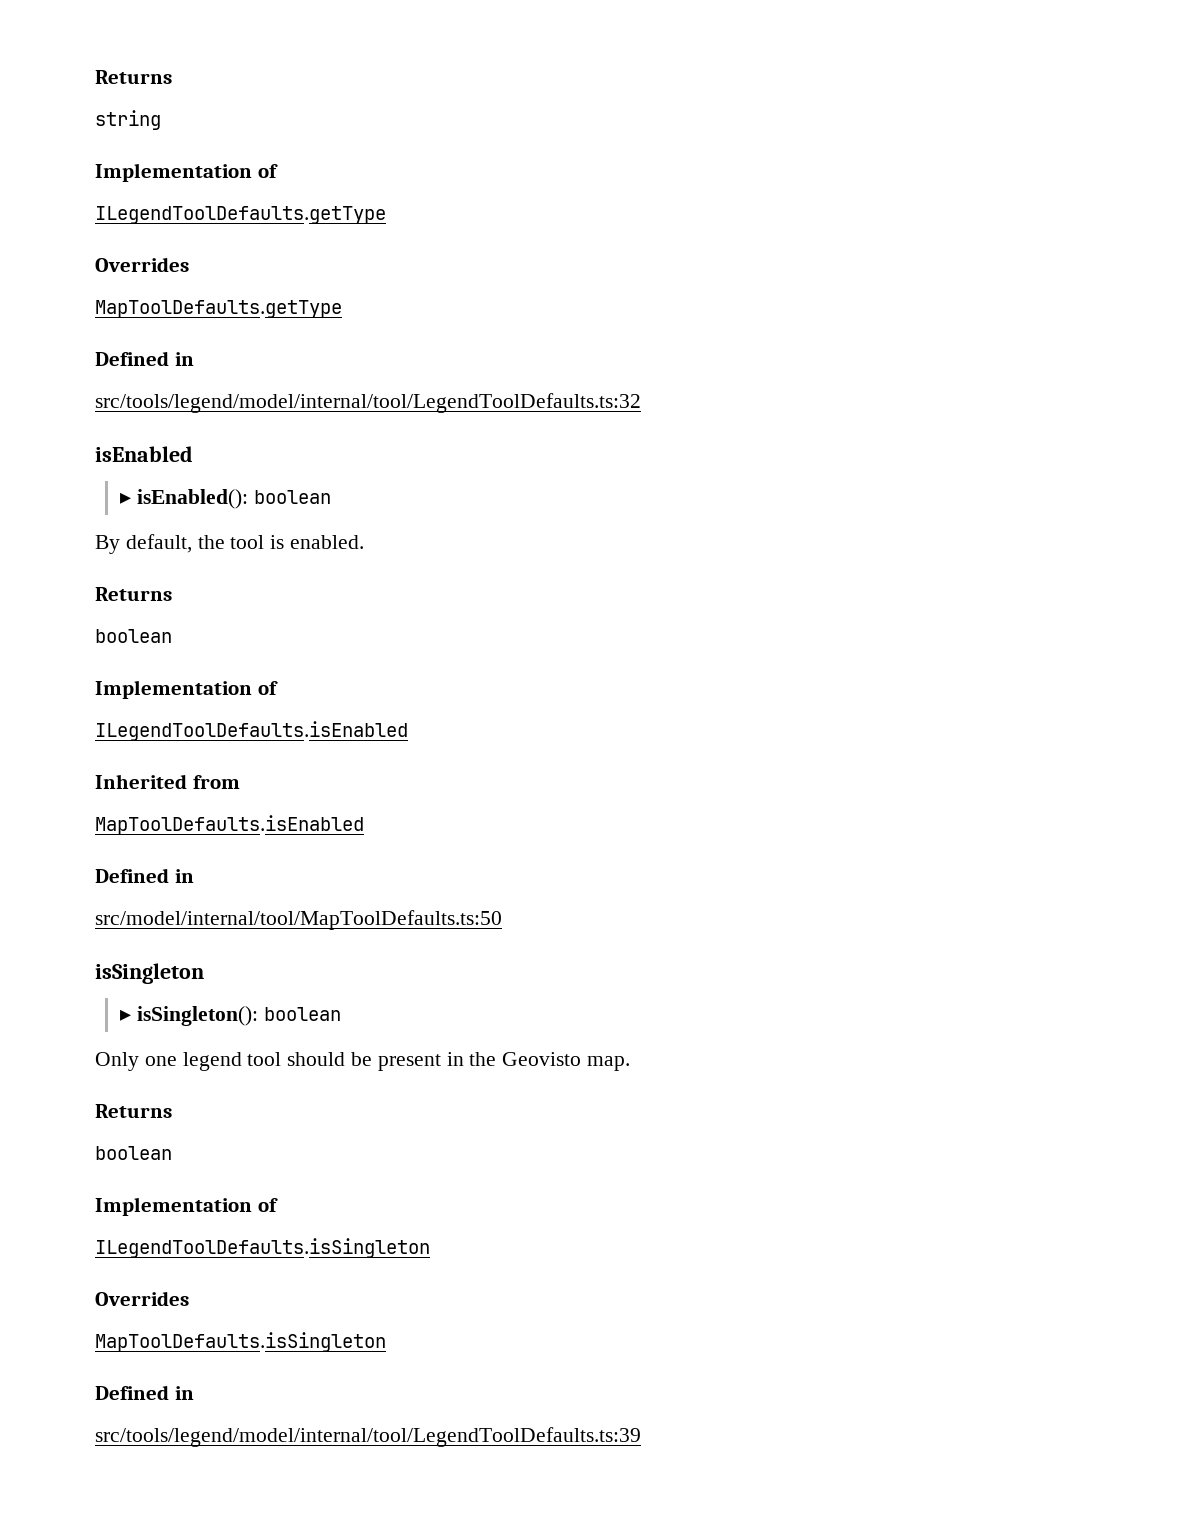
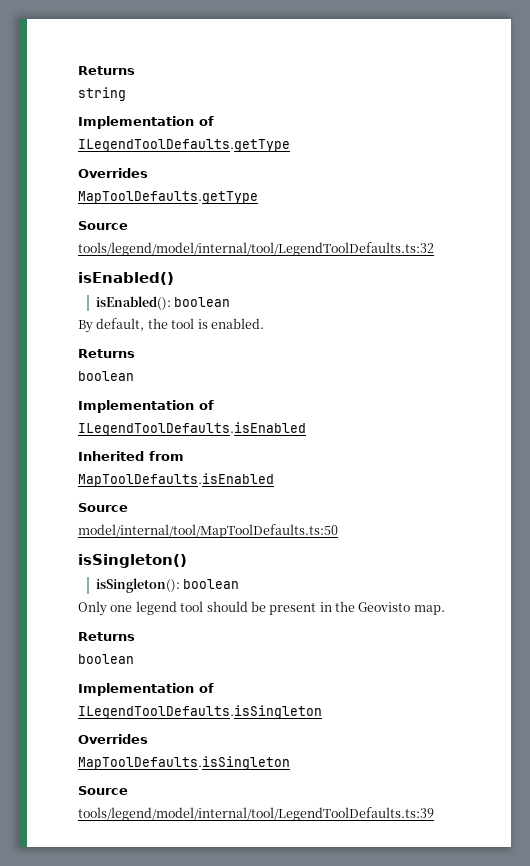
  MapToolDefaults.getType
- Defined in
- src/tools/legend/model/internal/tool/LegendToolDefaults.ts:32
- isEnabled
- ▸ isEnabled(): boolean
+ Source
+ tools/legend/model/internal/tool/LegendToolDefaults.ts:32
+ isEnabled()
+ isEnabled(): boolean
  MapToolDefaults.isEnabled
- Defined in
- src/model/internal/tool/MapToolDefaults.ts:50
- isSingleton
- ▸ isSingleton(): boolean
+ Source
+ model/internal/tool/MapToolDefaults.ts:50
+ isSingleton()
+ isSingleton(): boolean
  MapToolDefaults.isSingleton
- Defined in
- src/tools/legend/model/internal/tool/LegendToolDefaults.ts:39
+ Source
+ tools/legend/model/internal/tool/LegendToolDefaults.ts:39

